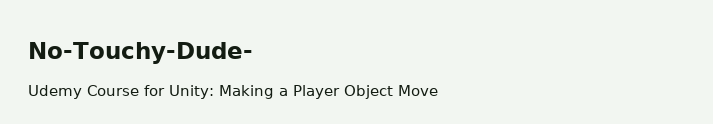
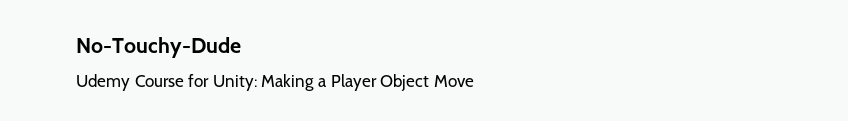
- No-Touchy-Dude-
+ No-Touchy-Dude

